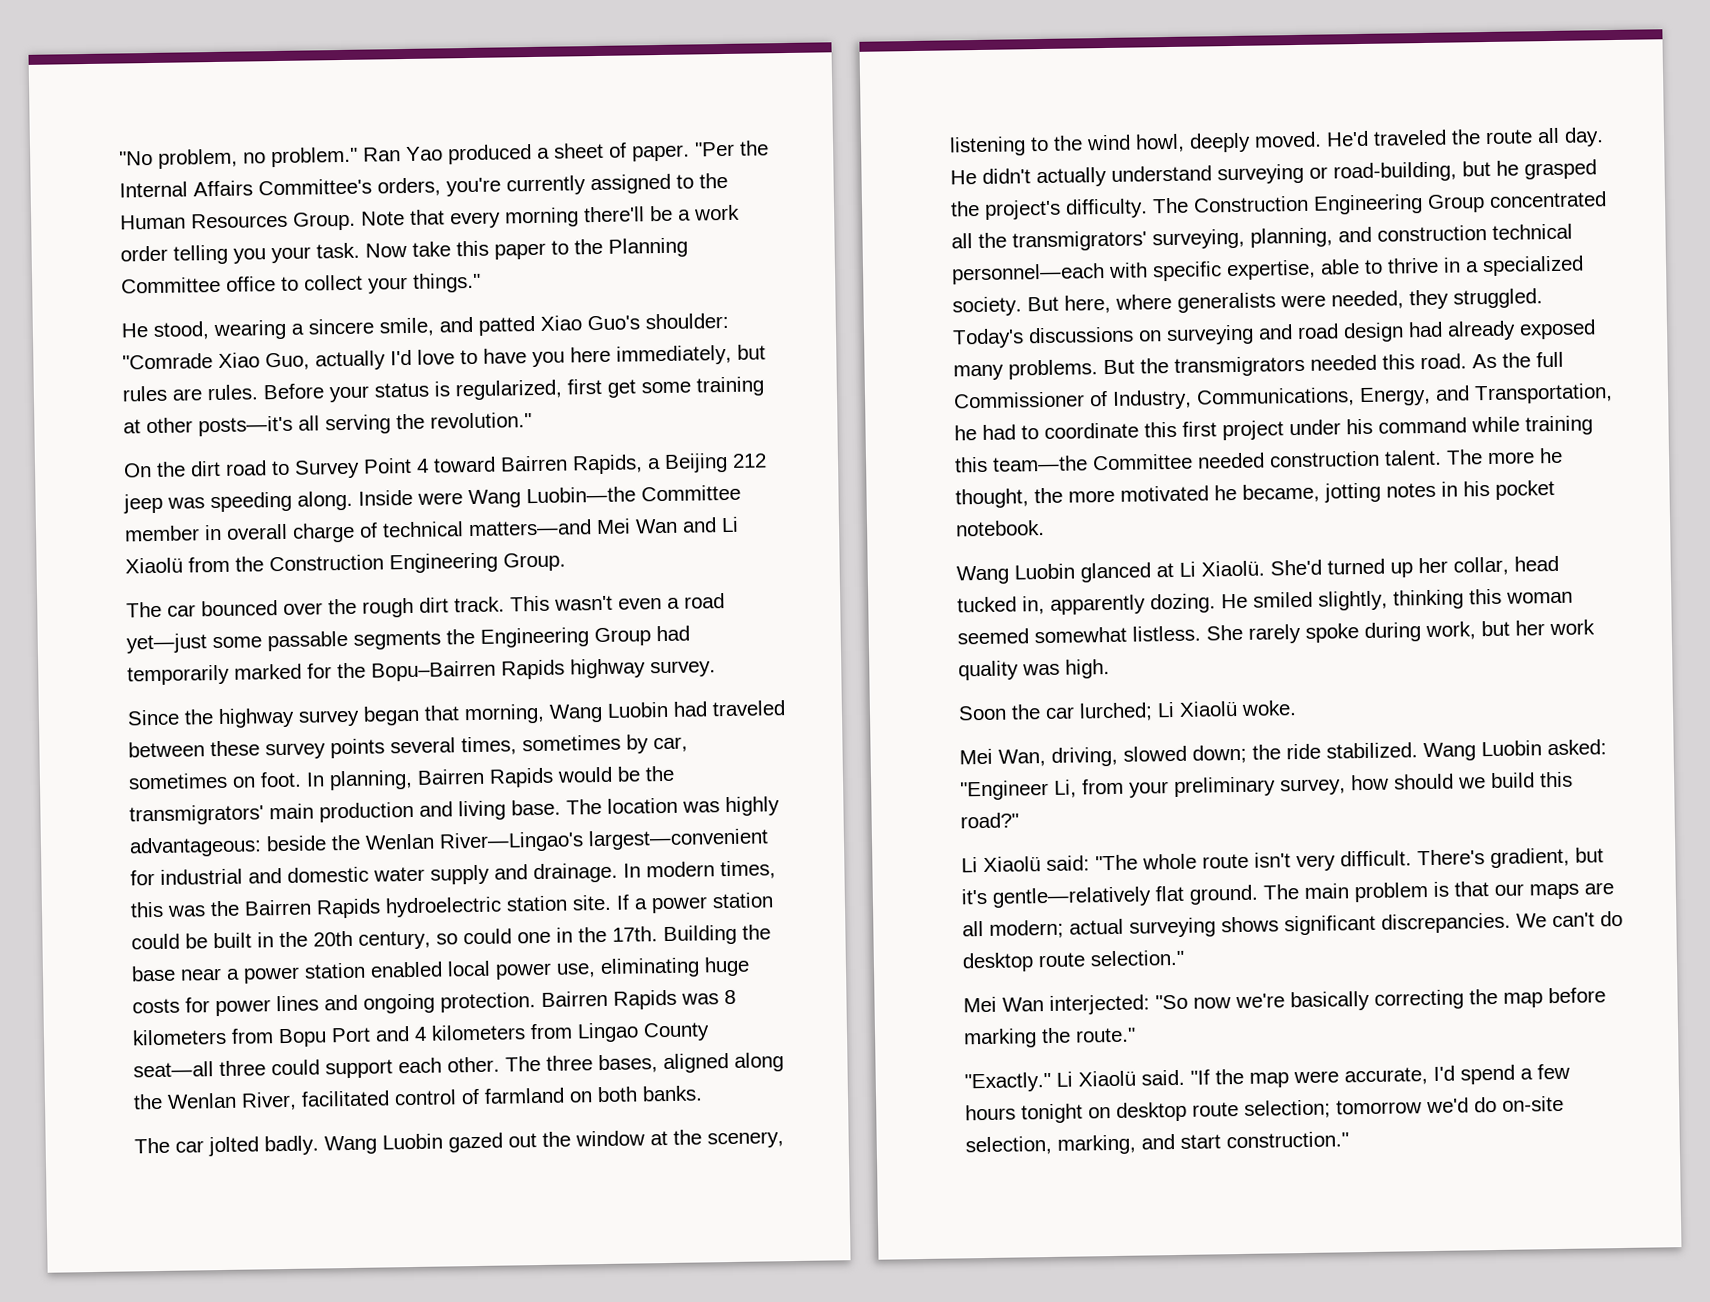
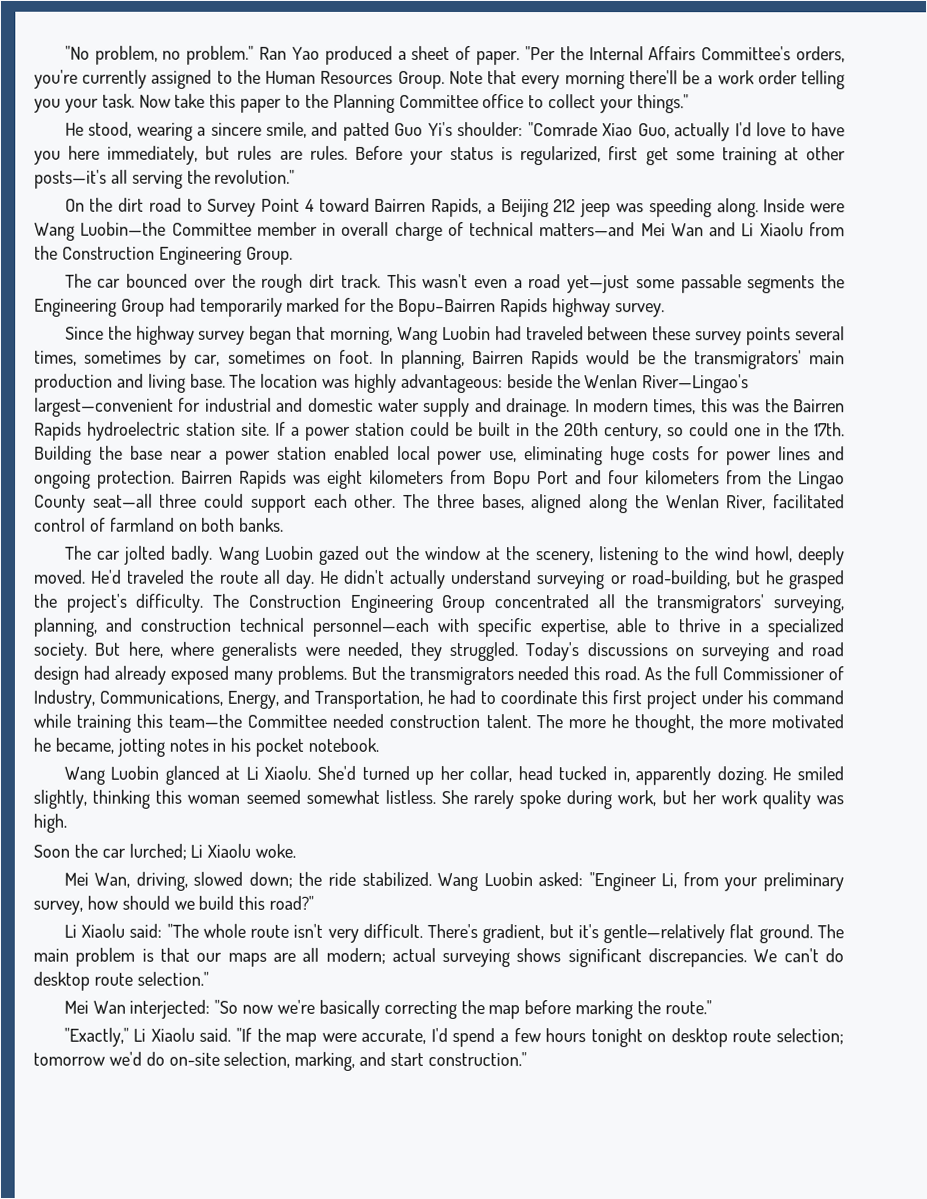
- He stood, wearing a sincere smile, and patted Xiao Guo's shoulder: "Comrade Xiao Guo, actually I'd love to have you here immediately, but rules are rules.
+ He stood, wearing a sincere smile, and patted Guo Yi's shoulder: "Comrade Xiao Guo, actually I'd love to have you here immediately, but rules are rules.
- Inside were Wang Luobin—the Committee member in overall charge of technical matters—and Mei Wan and Li Xiaolü from the Construction Engineering Group.
+ Inside were Wang Luobin—the Committee member in overall charge of technical matters—and Mei Wan and Li Xiaolu from the Construction Engineering Group.
- Bairren Rapids was 8 kilometers from Bopu Port and 4 kilometers from Lingao County seat—all three could support each other.
+ Bairren Rapids was eight kilometers from Bopu Port and four kilometers from the Lingao County seat—all three could support each other.
- Wang Luobin glanced at Li Xiaolü.
+ Wang Luobin glanced at Li Xiaolu.
- Soon the car lurched; Li Xiaolü woke.
+ Soon the car lurched; Li Xiaolu woke.
- Li Xiaolü said: "The whole route isn't very difficult.
+ Li Xiaolu said: "The whole route isn't very difficult.
- "Exactly." Li Xiaolü said.
+ "Exactly," Li Xiaolu said.

